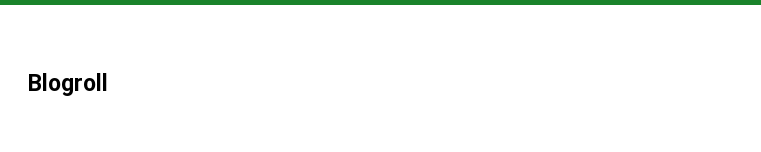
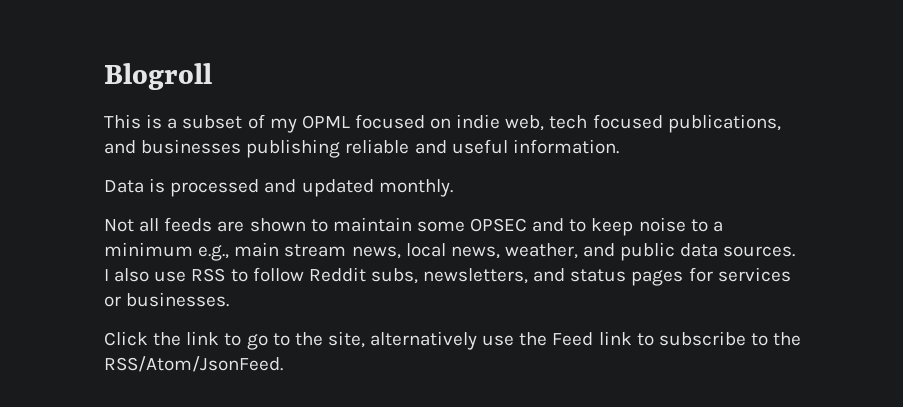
+ This is a subset of my OPML focused on indie web, tech focused publications, and businesses publishing reliable and useful information.
+ Data is processed and updated monthly.
+ Not all feeds are shown to maintain some OPSEC and to keep noise to a minimum e.g., main stream news, local news, weather, and public data sources. I also use RSS to follow Reddit subs, newsletters, and status pages for services or businesses.
+ Click the link to go to the site, alternatively use the Feed link to subscribe to the RSS/Atom/JsonFeed.

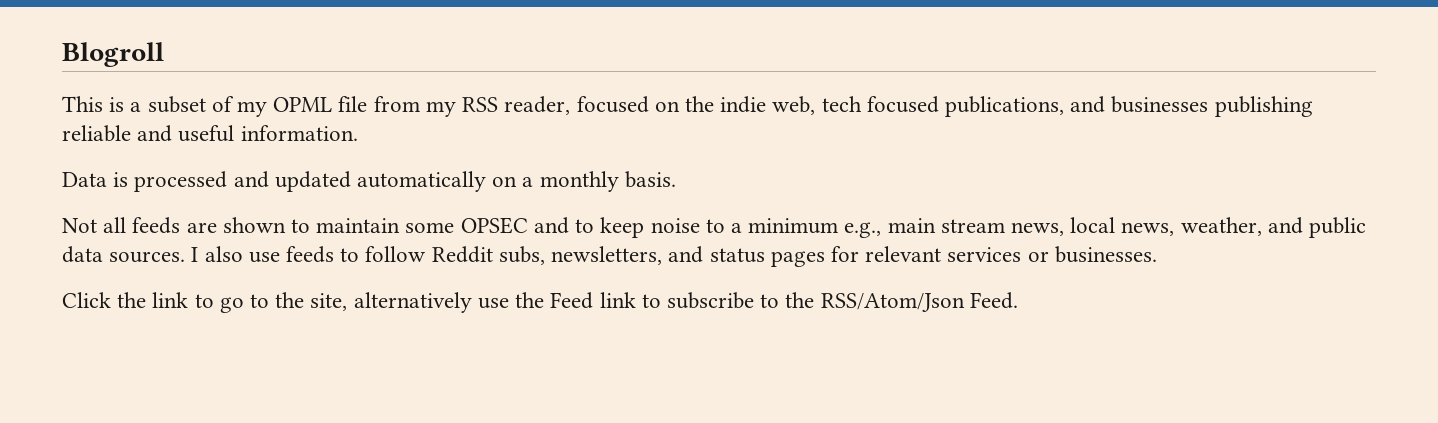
- This is a subset of my OPML focused on indie web, tech focused publications, and businesses publishing reliable and useful information.
+ This is a subset of my OPML file from my RSS reader, focused on the indie web, tech focused publications, and businesses publishing reliable and useful information.
- Data is processed and updated monthly.
+ Data is processed and updated automatically on a monthly basis.
- I also use RSS to follow Reddit subs, newsletters, and status pages for services or businesses.
+ I also use feeds to follow Reddit subs, newsletters, and status pages for relevant services or businesses.
- Click the link to go to the site, alternatively use the Feed link to subscribe to the RSS/Atom/JsonFeed.
+ Click the link to go to the site, alternatively use the Feed link to subscribe to the RSS/Atom/Json Feed.

